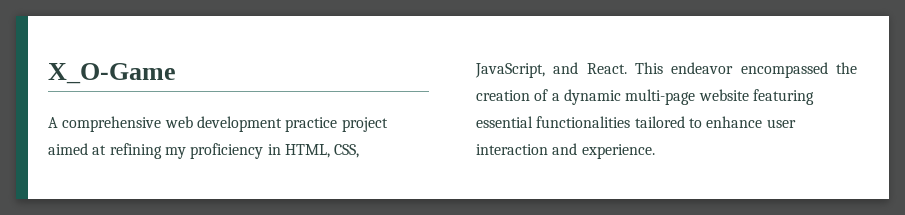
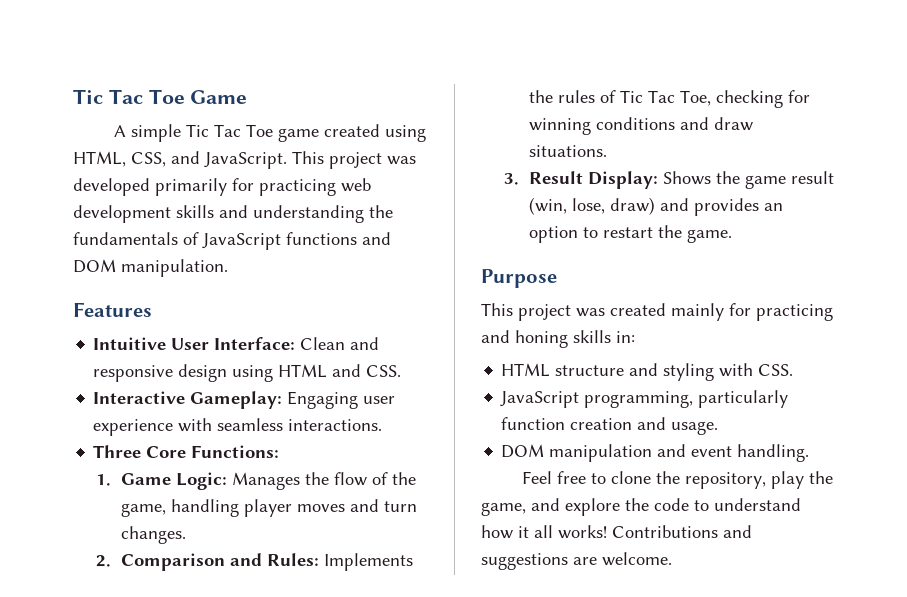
- X_O-Game
- A comprehensive web development practice project aimed at refining my proficiency in HTML, CSS, JavaScript, and React. This endeavor encompassed the creation of a dynamic multi-page website featuring essential functionalities tailored to enhance user interaction and experience.
+ Tic Tac Toe Game
+ A simple Tic Tac Toe game created using HTML, CSS, and JavaScript. This project was developed primarily for practicing web development skills and understanding the fundamentals of JavaScript functions and DOM manipulation.
+ Features
+ Intuitive User Interface: Clean and responsive design using HTML and CSS.
+ Interactive Gameplay: Engaging user experience with seamless interactions.
+ Three Core Functions:
+ 1. Game Logic: Manages the flow of the game, handling player moves and turn changes.
+ 2. Comparison and Rules: Implements the rules of Tic Tac Toe, checking for winning conditions and draw situations.
+ 3. Result Display: Shows the game result (win, lose, draw) and provides an option to restart the game.
+ Purpose
+ This project was created mainly for practicing and honing skills in:
+ HTML structure and styling with CSS.
+ JavaScript programming, particularly function creation and usage.
+ DOM manipulation and event handling.
+ Feel free to clone the repository, play the game, and explore the code to understand how it all works! Contributions and suggestions are welcome.

